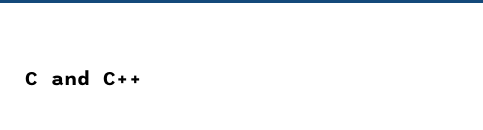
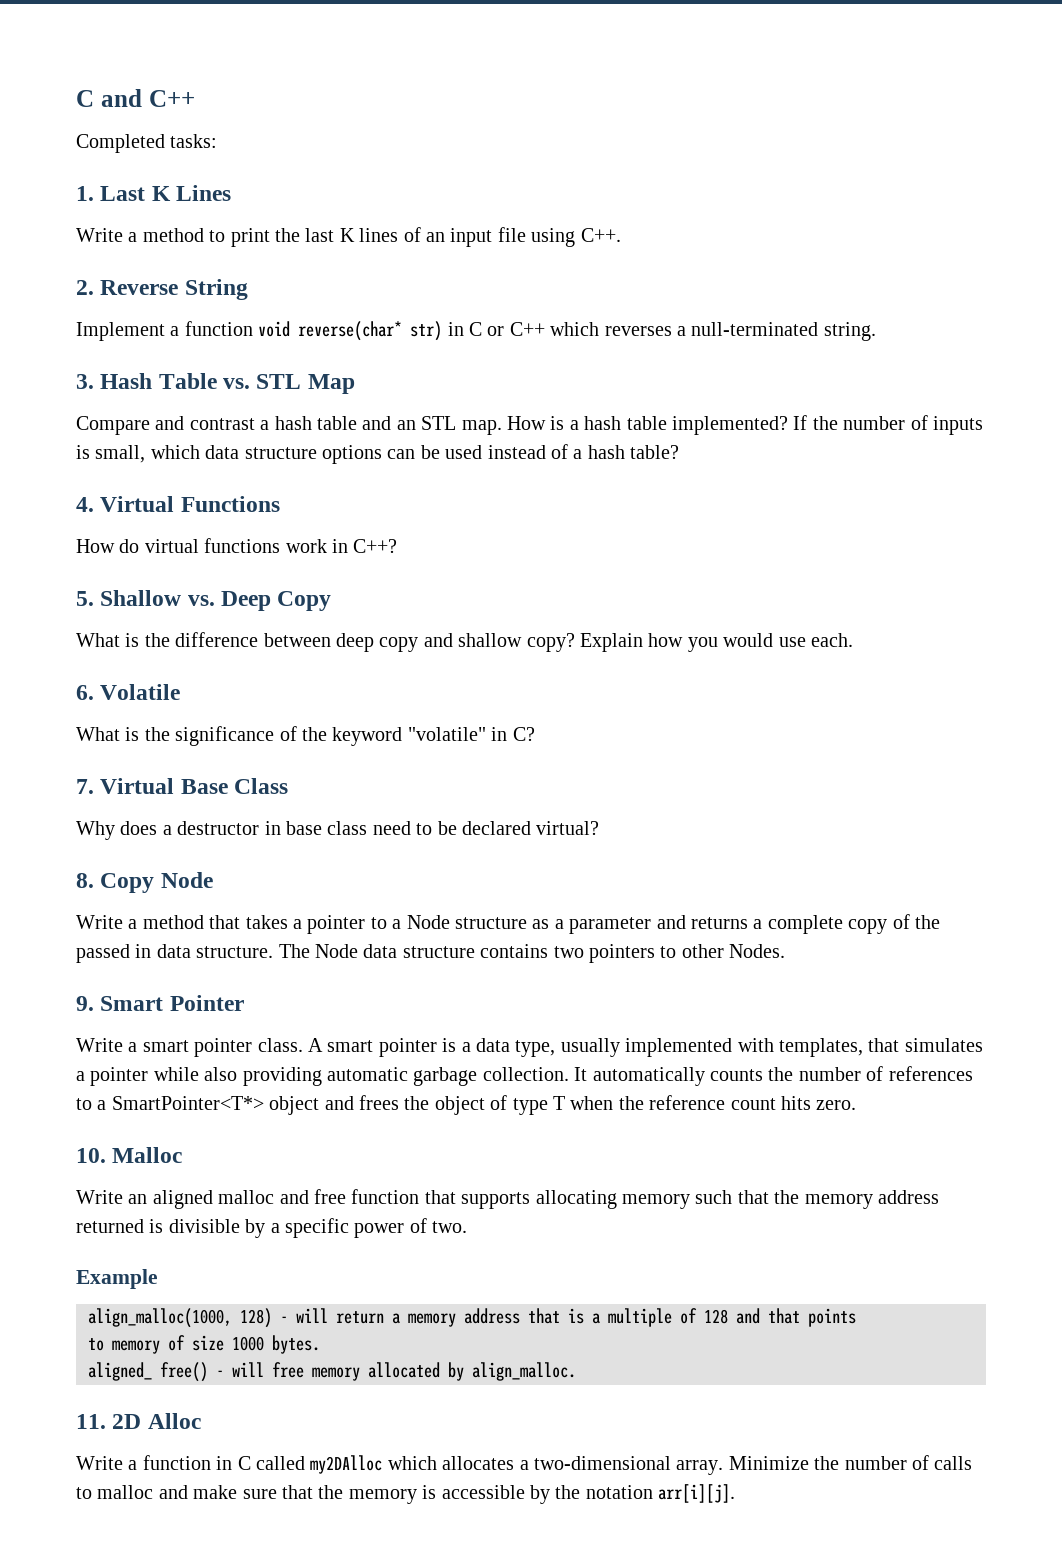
+ Completed tasks:
+ 1. Last K Lines
+ Write a method to print the last K lines of an input file using C++.
+ 2. Reverse String
+ Implement a function void reverse(char* str) in C or C++ which reverses a null-terminated string.
+ 3. Hash Table vs. STL Map
+ Compare and contrast a hash table and an STL map. How is a hash table implemented? If the number of inputs is small, which data structure options can be used instead of a hash table?
+ 4. Virtual Functions
+ How do virtual functions work in C++?
+ 5. Shallow vs. Deep Copy
+ What is the difference between deep copy and shallow copy? Explain how you would use each.
+ 6. Volatile
+ What is the significance of the keyword "volatile" in C?
+ 7. Virtual Base Class
+ Why does a destructor in base class need to be declared virtual?
+ 8. Copy Node
+ Write a method that takes a pointer to a Node structure as a parameter and returns a complete copy of the passed in data structure. The Node data structure contains two pointers to other Nodes.
+ 9. Smart Pointer
+ Write a smart pointer class. A smart pointer is a data type, usually implemented with templates, that simulates a pointer while also providing automatic garbage collection. It automatically counts the number of references to a SmartPointer<T*> object and frees the object of type T when the reference count hits zero.
+ 10. Malloc
+ Write an aligned malloc and free function that supports allocating memory such that the memory address returned is divisible by a specific power of two.
+ Example
+ align_malloc(1000, 128) - will return a memory address that is a multiple of 128 and that points
+ to memory of size 1000 bytes.
+ aligned_ free() - will free memory allocated by align_malloc.
+ 11. 2D Alloc
+ Write a function in C called my2DAlloc which allocates a two-dimensional array. Minimize the number of calls to malloc and make sure that the memory is accessible by the notation arr[i][j].

